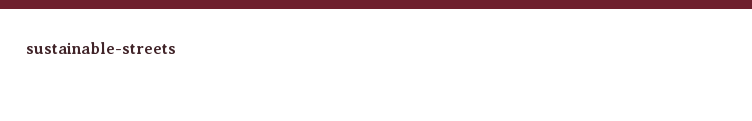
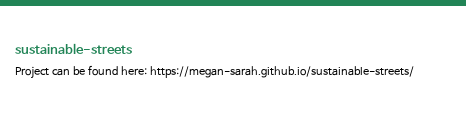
+ Project can be found here: https://megan-sarah.github.io/sustainable-streets/

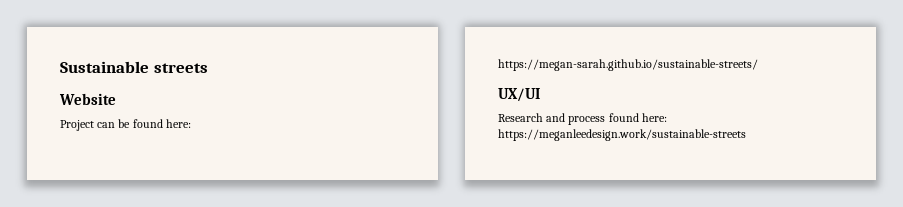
- sustainable-streets
+ Sustainable streets
+ Website
+ UX/UI
+ Research and process found here: https://meganleedesign.work/sustainable-streets

